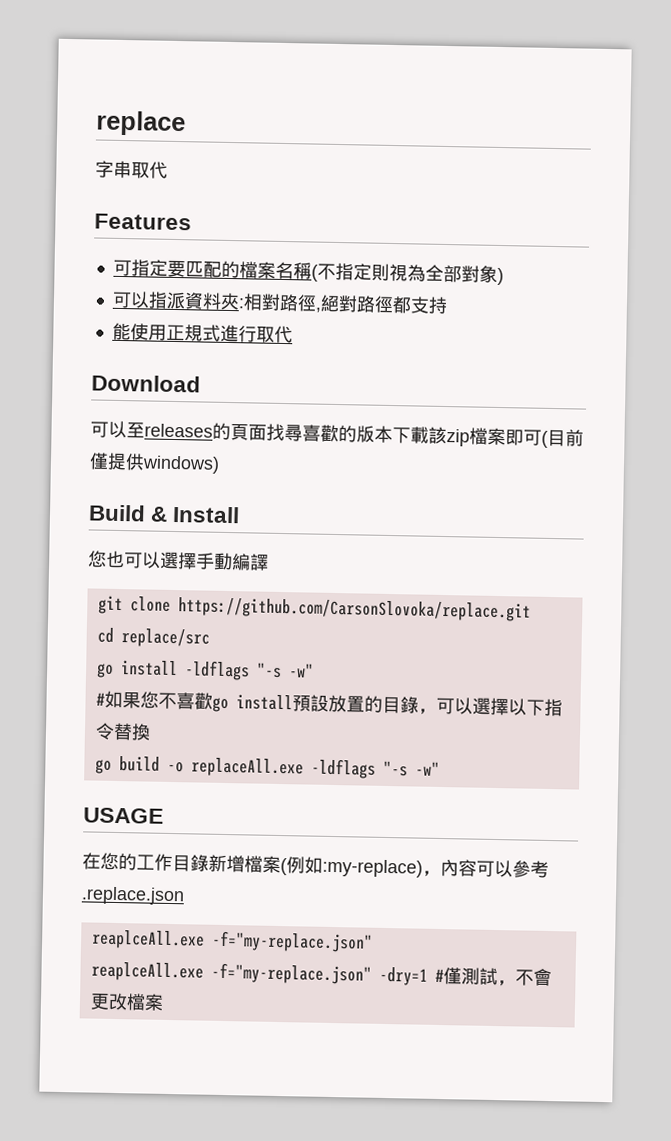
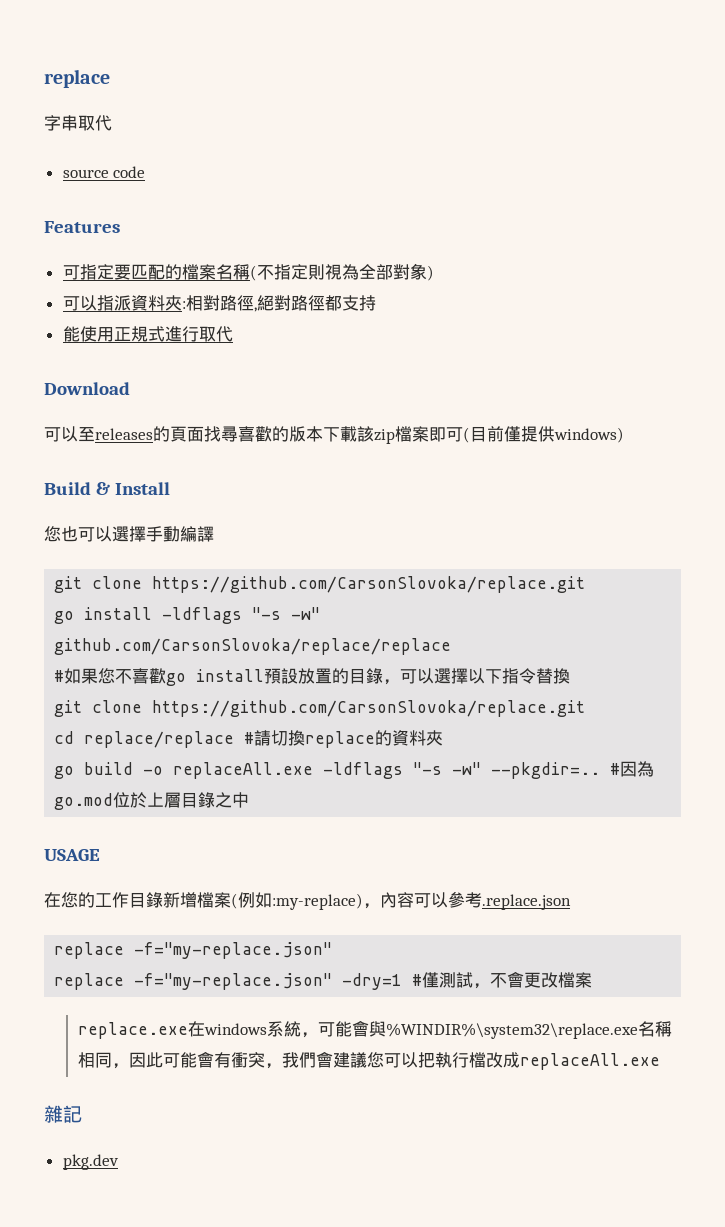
+ source code
- cd replace/src
- go install -ldflags "-s -w"
+ go install -ldflags "-s -w" github.com/CarsonSlovoka/replace/replace
  #如果您不喜歡go install預設放置的目錄，可以選擇以下指令替換
+ git clone https://github.com/CarsonSlovoka/replace.git
+ cd replace/replace #請切換replace的資料夾
- go build -o replaceAll.exe -ldflags "-s -w"
+ go build -o replaceAll.exe -ldflags "-s -w" --pkgdir=.. #因為go.mod位於上層目錄之中
  在您的工作目錄新增檔案(例如:my-replace)，內容可以參考.replace.json
- reaplceAll.exe -f="my-replace.json"
+ replace -f="my-replace.json"
- reaplceAll.exe -f="my-replace.json" -dry=1 #僅測試，不會更改檔案
+ replace -f="my-replace.json" -dry=1 #僅測試，不會更改檔案
+ replace.exe在windows系統，可能會與%WINDIR%\system32\replace.exe名稱相同，因此可能會有衝突，我們會建議您可以把執行檔改成replaceAll.exe
+ 雜記
+ pkg.dev

